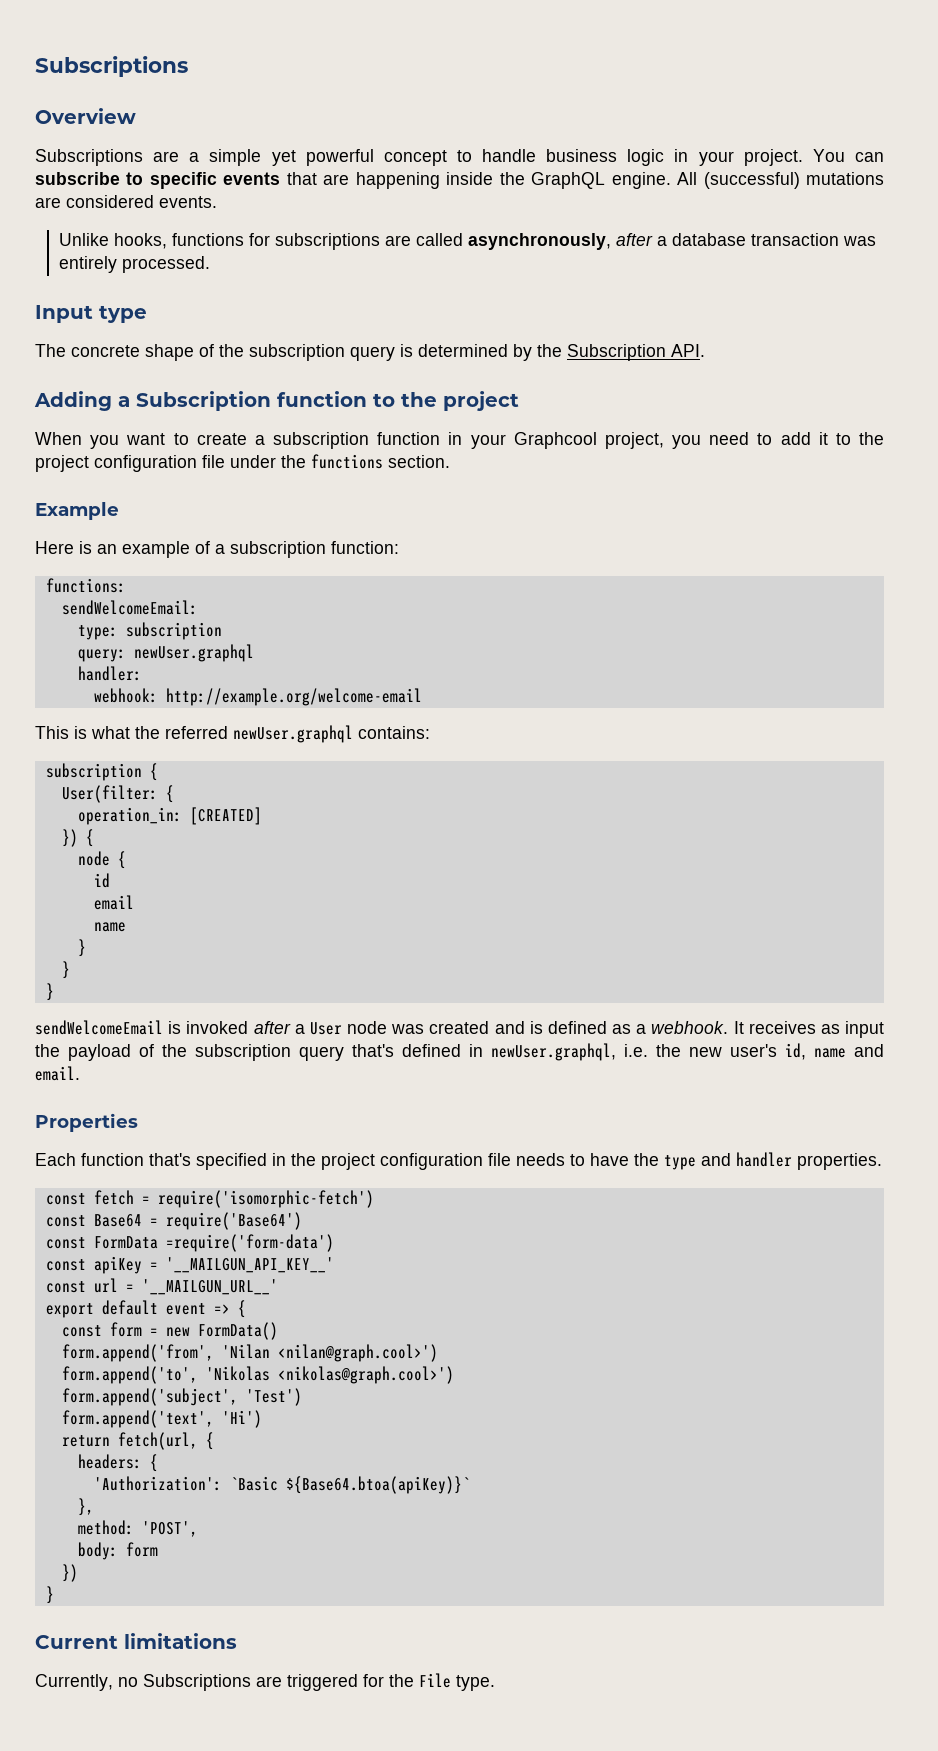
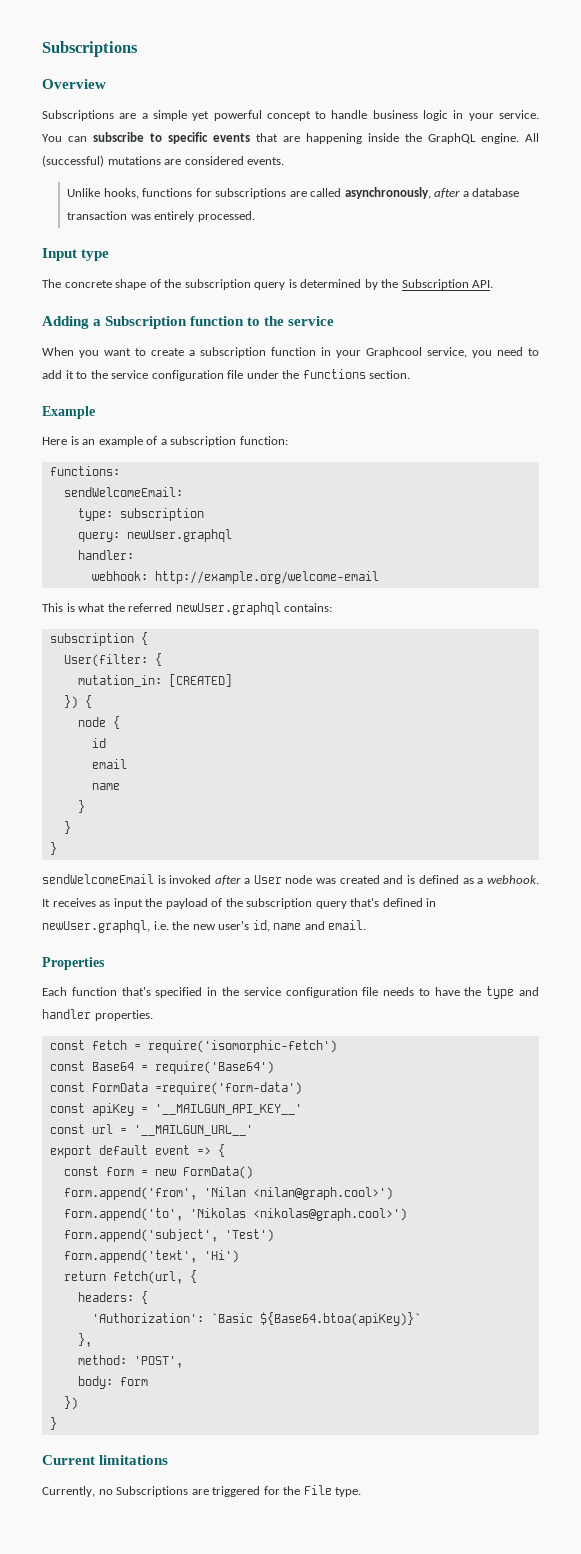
- Subscriptions are a simple yet powerful concept to handle business logic in your project.
+ Subscriptions are a simple yet powerful concept to handle business logic in your service.
- Adding a Subscription function to the project
+ Adding a Subscription function to the service
- When you want to create a subscription function in your Graphcool project, you need to add it to the project configuration file under the functions section.
+ When you want to create a subscription function in your Graphcool service, you need to add it to the service configuration file under the functions section.
- operation_in: [CREATED]
+ mutation_in: [CREATED]
- Each function that's specified in the project configuration file needs to have the type and handler properties.
+ Each function that's specified in the service configuration file needs to have the type and handler properties.

